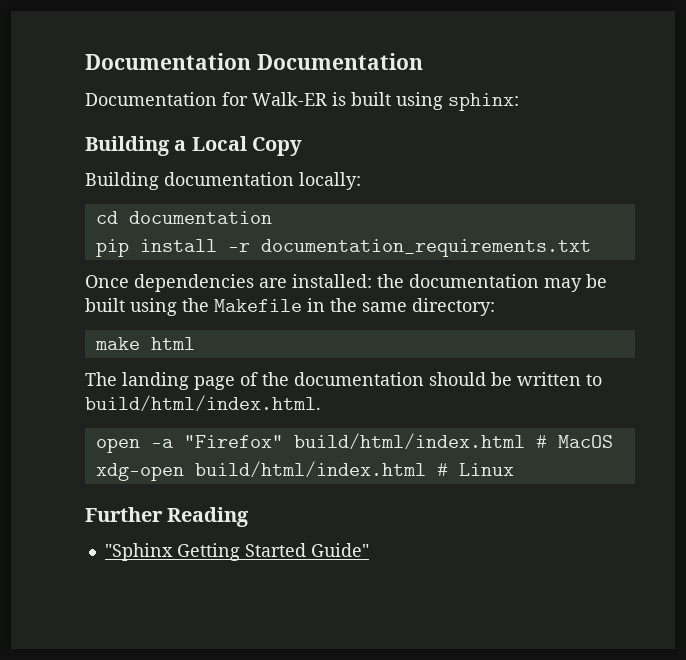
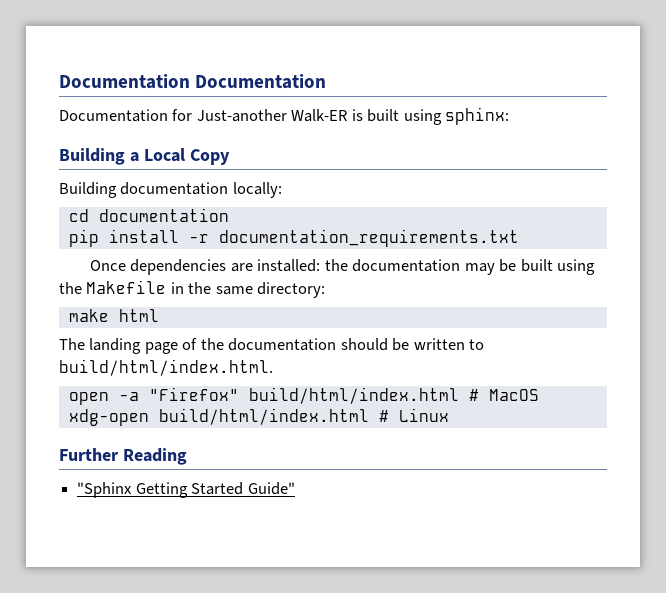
- Documentation for Walk-ER is built using sphinx:
+ Documentation for Just-another Walk-ER is built using sphinx:

